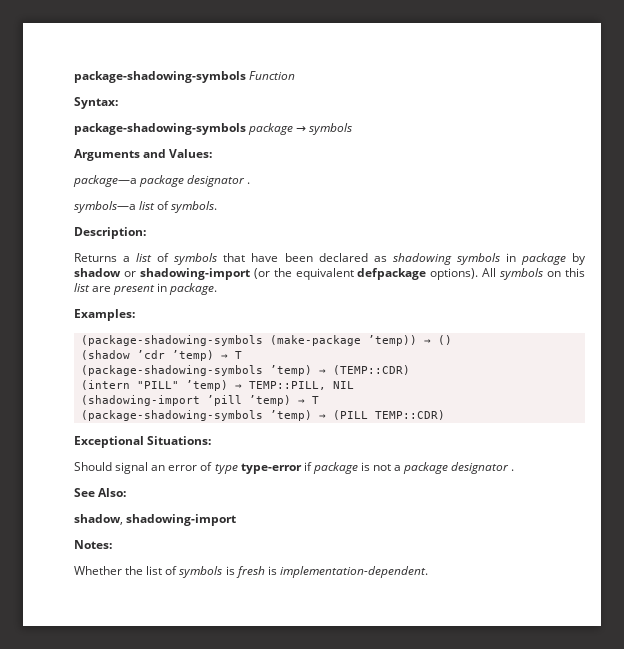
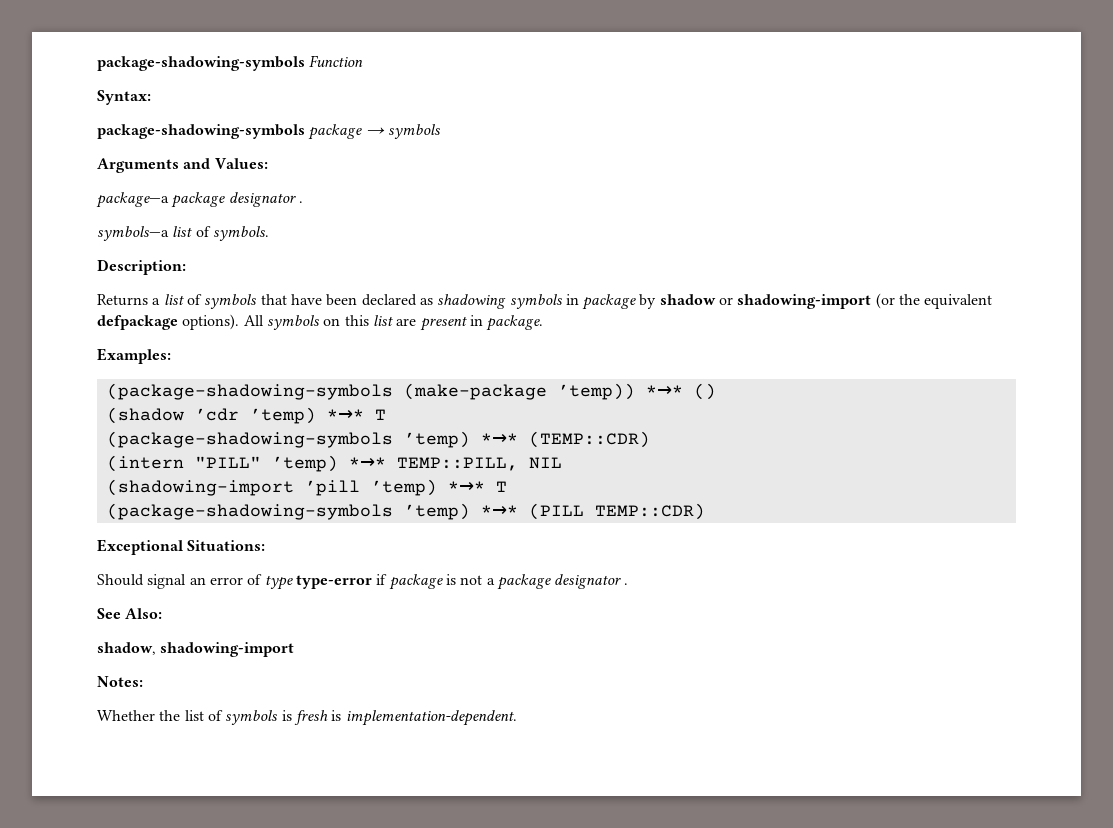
- (package-shadowing-symbols (make-package ’temp)) → ()
+ (package-shadowing-symbols (make-package ’temp)) *→* ()
- (shadow ’cdr ’temp) → T
- (package-shadowing-symbols ’temp) → (TEMP::CDR)
+ (shadow ’cdr ’temp) *→* T
+ (package-shadowing-symbols ’temp) *→* (TEMP::CDR)
- (intern "PILL" ’temp) → TEMP::PILL, NIL
+ (intern "PILL" ’temp) *→* TEMP::PILL, NIL
- (shadowing-import ’pill ’temp) → T
- (package-shadowing-symbols ’temp) → (PILL TEMP::CDR)
+ (shadowing-import ’pill ’temp) *→* T
+ (package-shadowing-symbols ’temp) *→* (PILL TEMP::CDR)

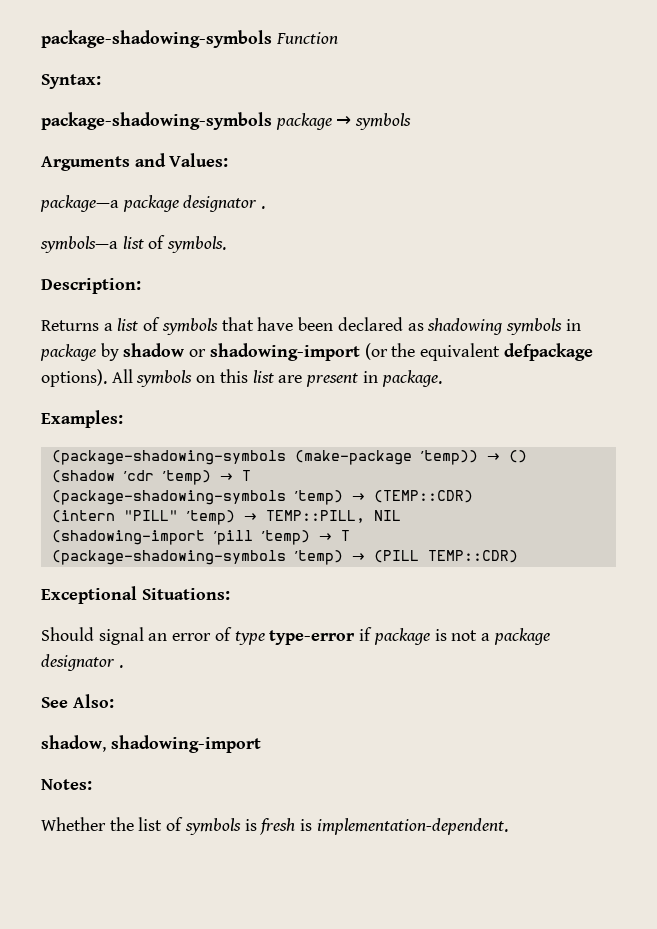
- (package-shadowing-symbols (make-package ’temp)) *→* ()
+ (package-shadowing-symbols (make-package ’temp)) → ()
- (shadow ’cdr ’temp) *→* T
- (package-shadowing-symbols ’temp) *→* (TEMP::CDR)
+ (shadow ’cdr ’temp) → T
+ (package-shadowing-symbols ’temp) → (TEMP::CDR)
- (intern "PILL" ’temp) *→* TEMP::PILL, NIL
+ (intern "PILL" ’temp) → TEMP::PILL, NIL
- (shadowing-import ’pill ’temp) *→* T
- (package-shadowing-symbols ’temp) *→* (PILL TEMP::CDR)
+ (shadowing-import ’pill ’temp) → T
+ (package-shadowing-symbols ’temp) → (PILL TEMP::CDR)

